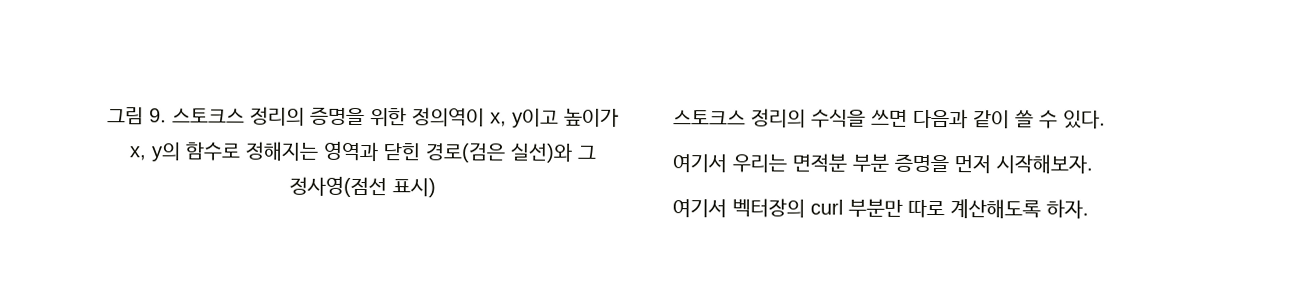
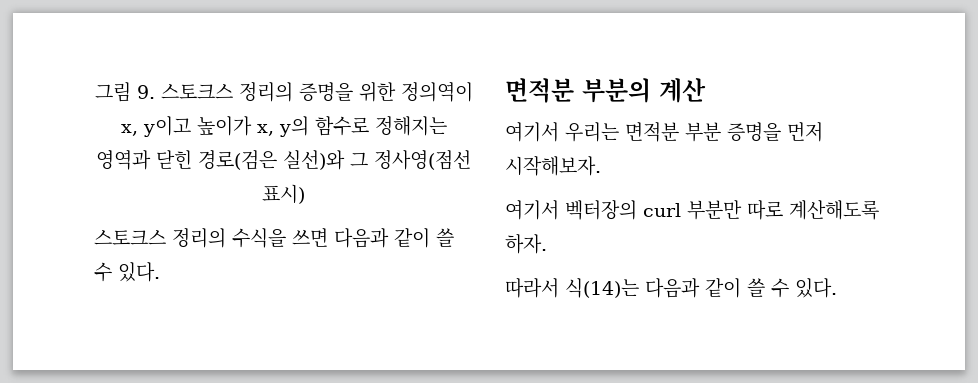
+ 면적분 부분의 계산
+ 따라서 식(14)는 다음과 같이 쓸 수 있다.

